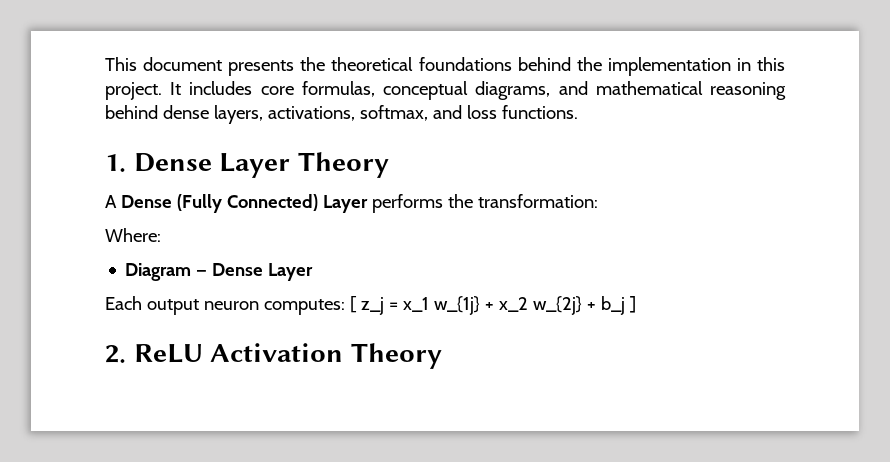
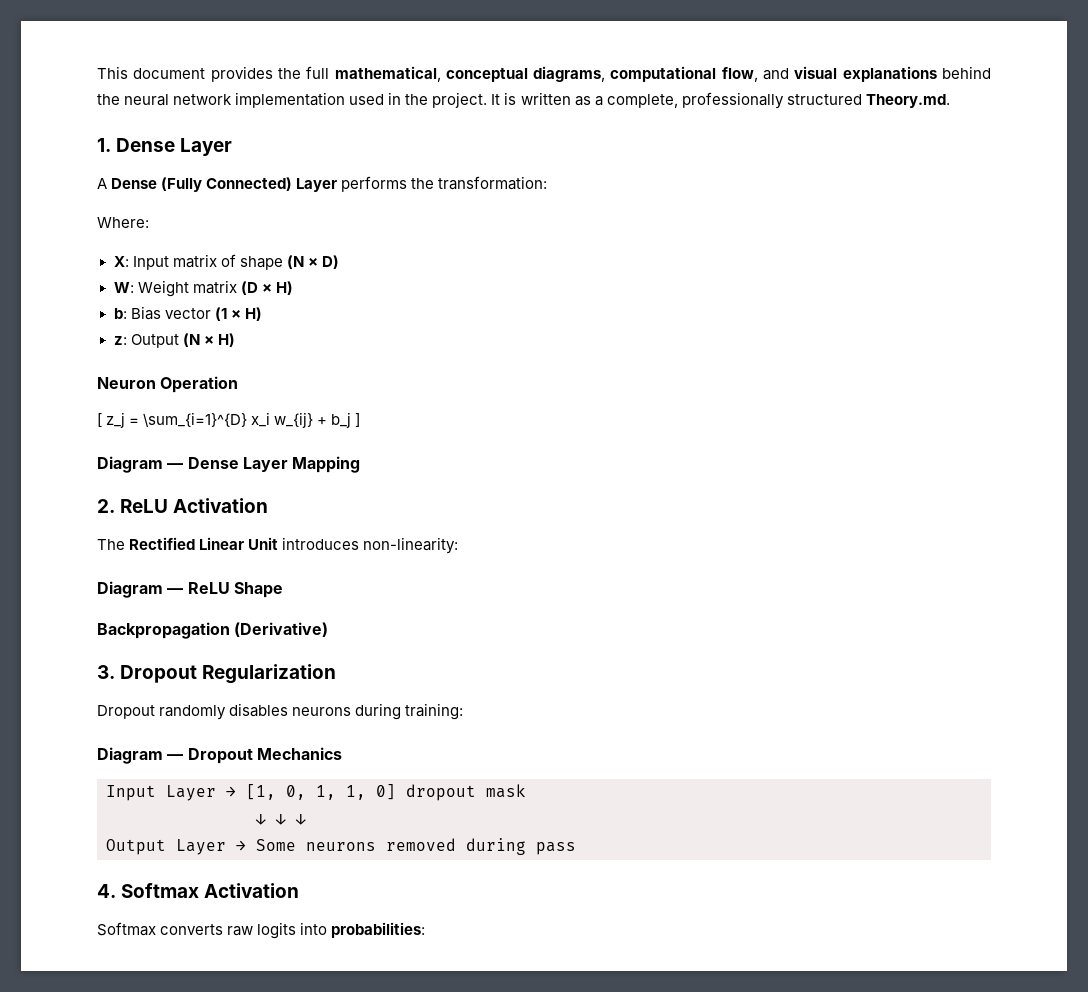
- This document presents the theoretical foundations behind the implementation in this project. It includes core formulas, conceptual diagrams, and mathematical reasoning behind dense layers, activations, softmax, and loss functions.
+ This document provides the full mathematical, conceptual diagrams, computational flow, and visual explanations behind the neural network implementation used in the project. It is written as a complete, professionally structured Theory.md.
- 1. Dense Layer Theory
+ 1. Dense Layer
- Diagram — Dense Layer
- Each output neuron computes: [ z_j = x_1 w_{1j} + x_2 w_{2j} + b_j ]
- 2. ReLU Activation Theory
+ X: Input matrix of shape (N × D)
+ W: Weight matrix (D × H)
+ b: Bias vector (1 × H)
+ z: Output (N × H)
+ Neuron Operation
+ [ z_j = \sum_{i=1}^{D} x_i w_{ij} + b_j ]
+ Diagram — Dense Layer Mapping
+ 2. ReLU Activation
+ The Rectified Linear Unit introduces non-linearity:
+ Diagram — ReLU Shape
+ Backpropagation (Derivative)
+ 3. Dropout Regularization
+ Dropout randomly disables neurons during training:
+ Diagram — Dropout Mechanics
+ Input Layer → [1, 0, 1, 1, 0] dropout mask
+ ↓ ↓ ↓
+ Output Layer → Some neurons removed during pass
+ 4. Softmax Activation
+ Softmax converts raw logits into probabilities:

